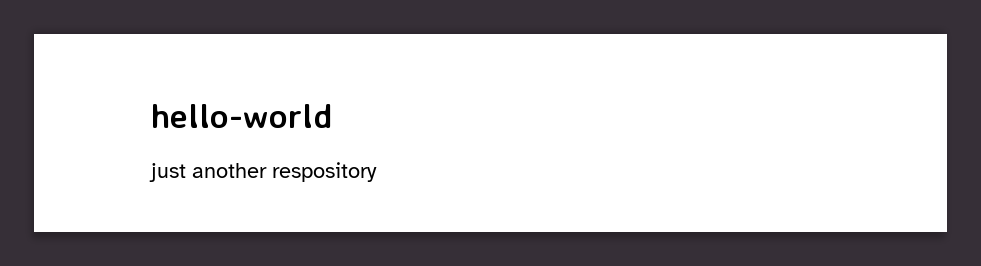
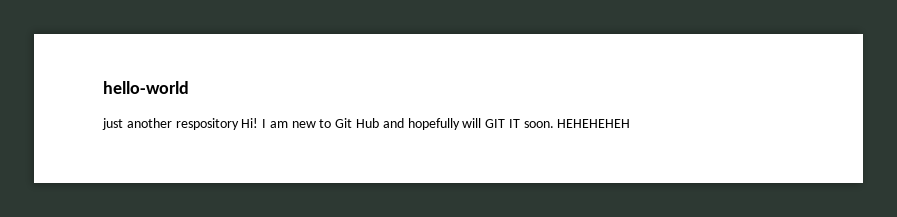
- just another respository
+ just another respository Hi! I am new to Git Hub and hopefully will GIT IT soon. HEHEHEHEH

